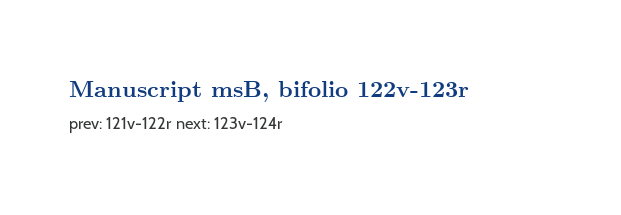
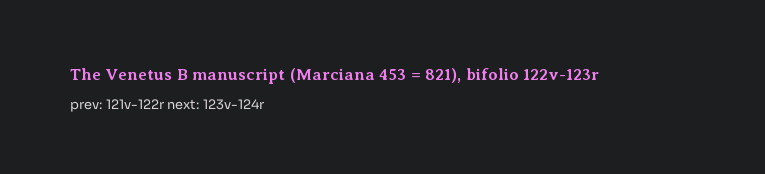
- Manuscript msB, bifolio 122v-123r
+ The Venetus B manuscript (Marciana 453 = 821), bifolio 122v-123r

